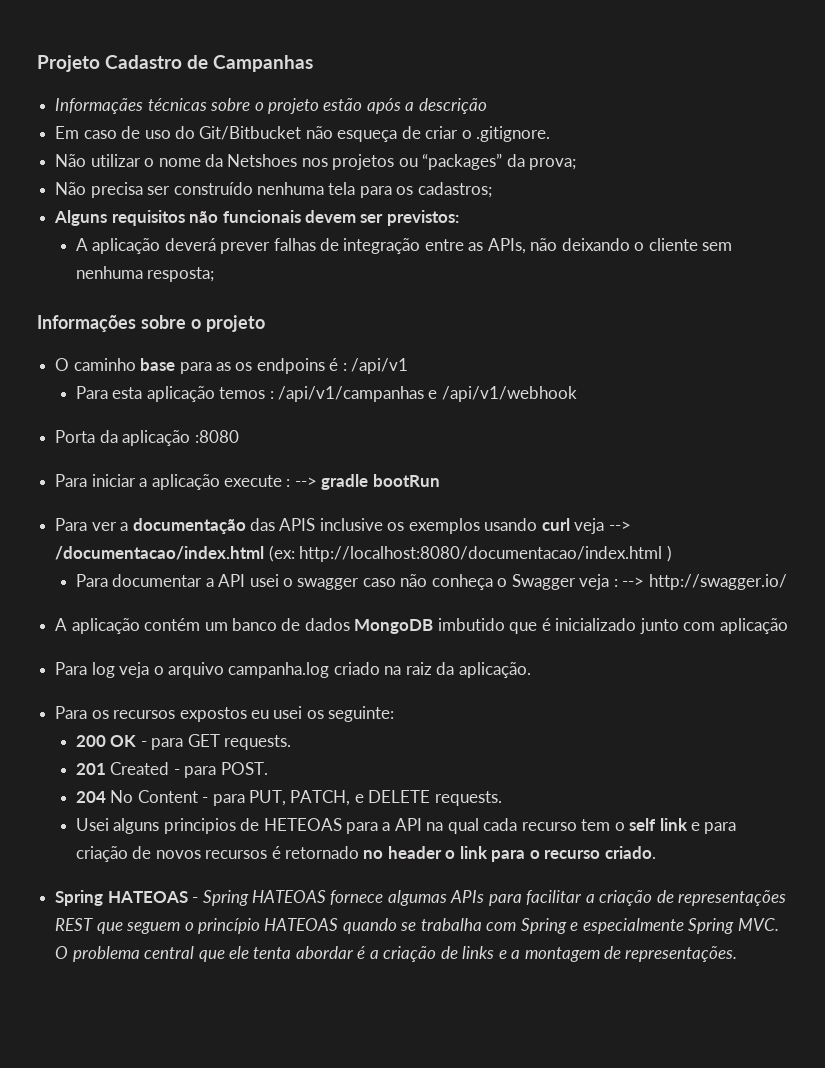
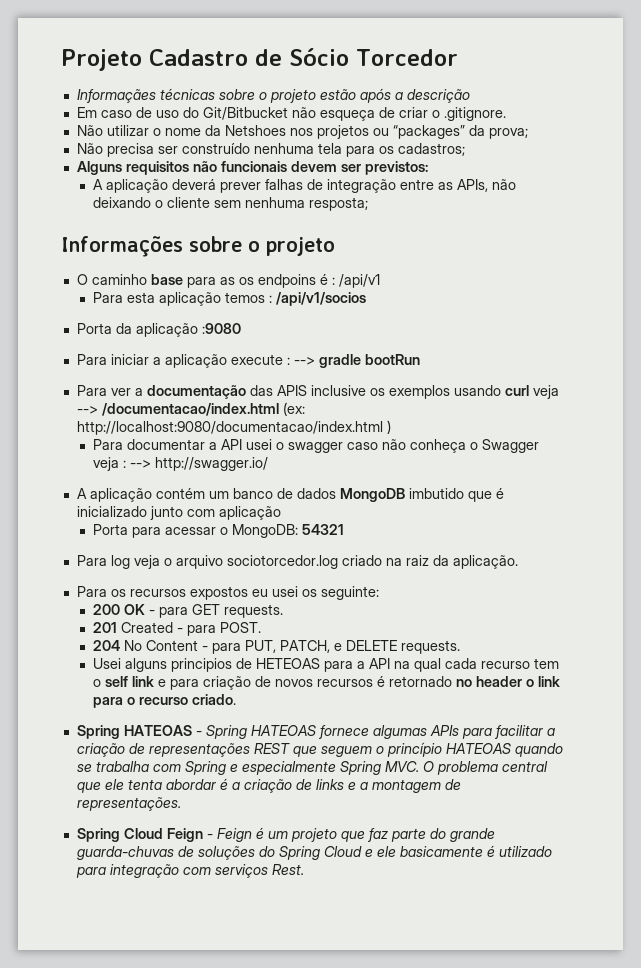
- Projeto Cadastro de Campanhas
+ Projeto Cadastro de Sócio Torcedor
- Para esta aplicação temos : /api/v1/campanhas e /api/v1/webhook
+ Para esta aplicação temos : /api/v1/socios
- Porta da aplicação :8080
+ Porta da aplicação :9080
- Para ver a documentação das APIS inclusive os exemplos usando curl veja --> /documentacao/index.html (ex: http://localhost:8080/documentacao/index.html )
+ Para ver a documentação das APIS inclusive os exemplos usando curl veja --> /documentacao/index.html (ex: http://localhost:9080/documentacao/index.html )
+ Porta para acessar o MongoDB: 54321
- Para log veja o arquivo campanha.log criado na raiz da aplicação.
+ Para log veja o arquivo sociotorcedor.log criado na raiz da aplicação.
+ Spring Cloud Feign - Feign é um projeto que faz parte do grande guarda-chuvas de soluções do Spring Cloud e ele basicamente é utilizado para integração com serviços Rest.

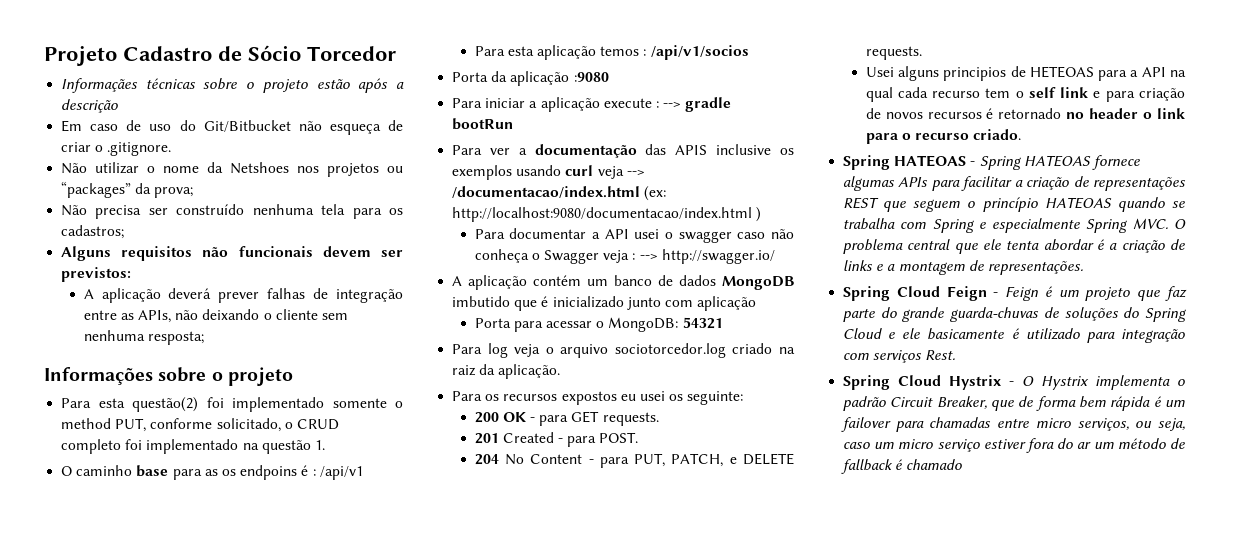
+ Para esta questão(2) foi implementado somente o method PUT, conforme solicitado, o CRUD completo foi implementado na questão 1.
+ Spring Cloud Hystrix - O Hystrix implementa o padrão Circuit Breaker, que de forma bem rápida é um failover para chamadas entre micro serviços, ou seja, caso um micro serviço estiver fora do ar um método de fallback é chamado

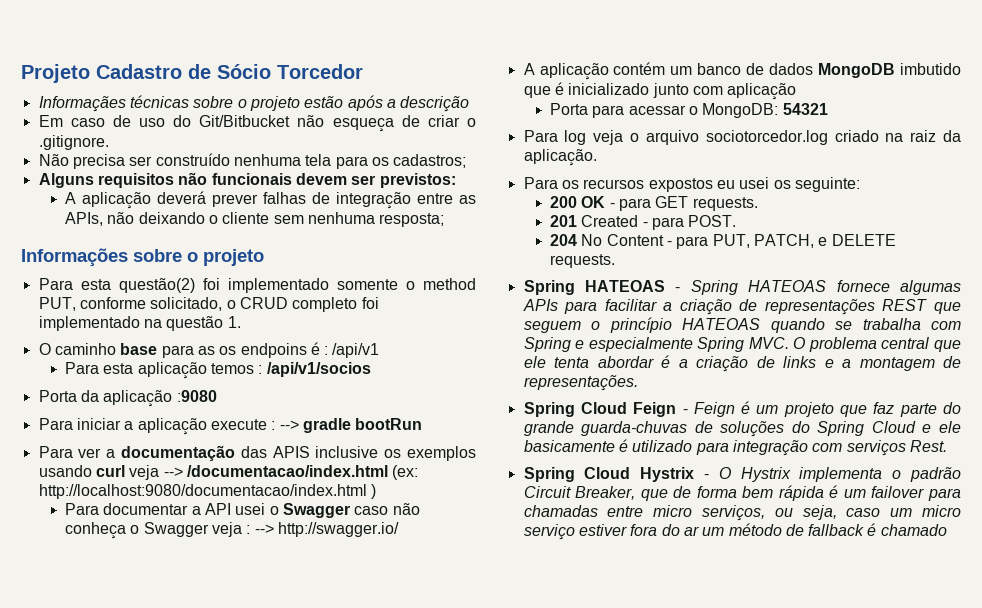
- Não utilizar o nome da Netshoes nos projetos ou “packages” da prova;
- Para documentar a API usei o swagger caso não conheça o Swagger veja : --> http://swagger.io/
+ Para documentar a API usei o Swagger caso não conheça o Swagger veja : --> http://swagger.io/
- Usei alguns principios de HETEOAS para a API na qual cada recurso tem o self link e para criação de novos recursos é retornado no header o link para o recurso criado.

